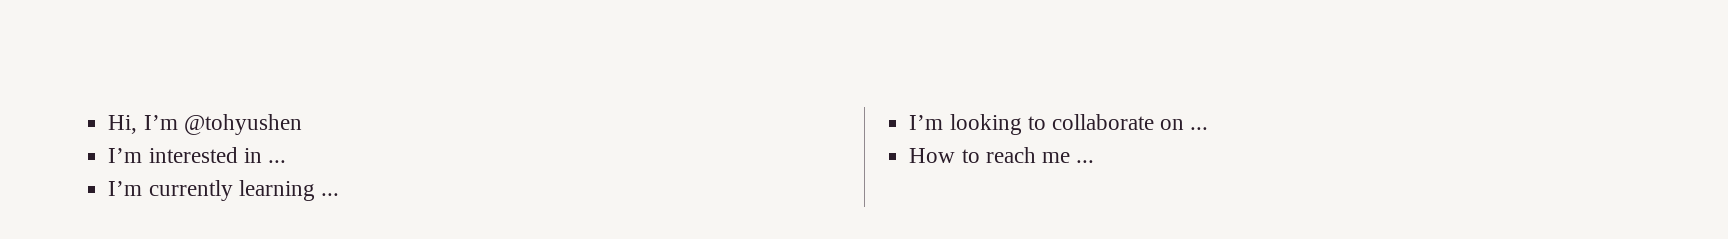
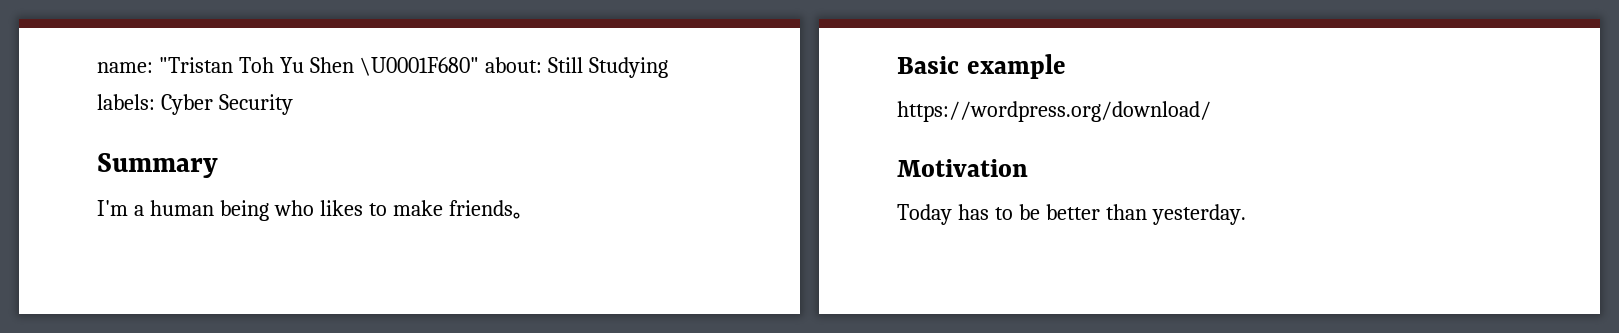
- Hi, I’m @tohyushen
- I’m interested in ...
- I’m currently learning ...
- I’m looking to collaborate on ...
- How to reach me ...
+ name: "Tristan Toh Yu Shen \U0001F680" about: Still Studying labels: Cyber Security
+ Summary
+ I'm a human being who likes to make friends。
+ Basic example
+ https://wordpress.org/download/
+ Motivation
+ Today has to be better than yesterday.

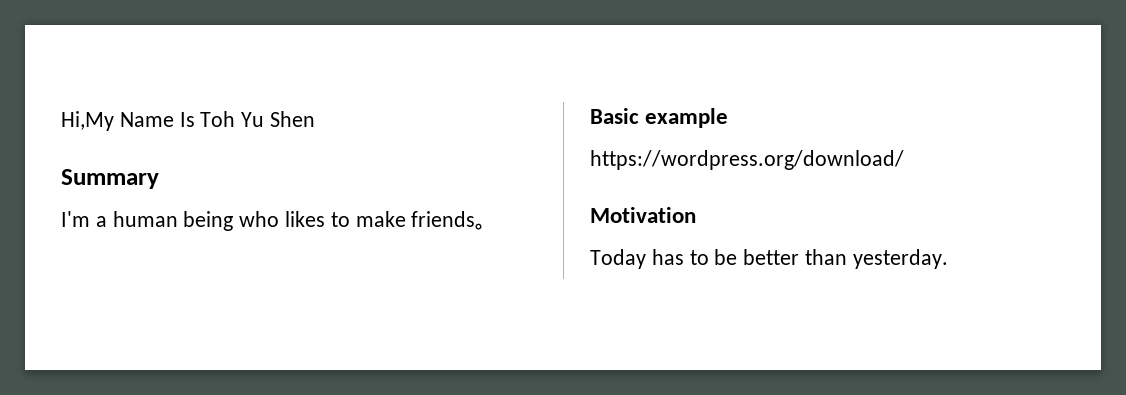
- name: "Tristan Toh Yu Shen \U0001F680" about: Still Studying labels: Cyber Security
+ Hi,My Name Is Toh Yu Shen

